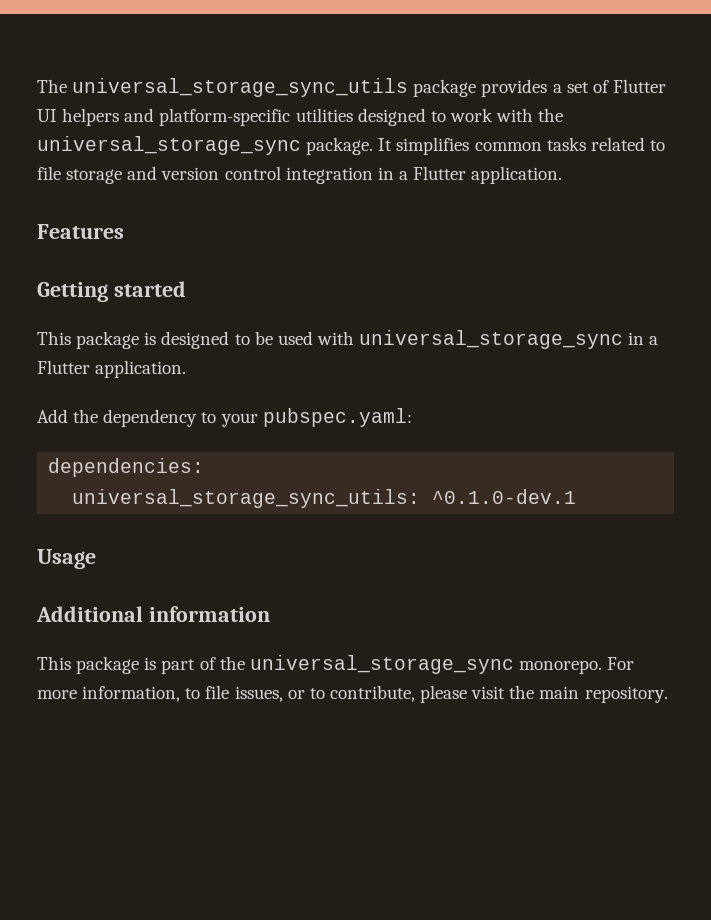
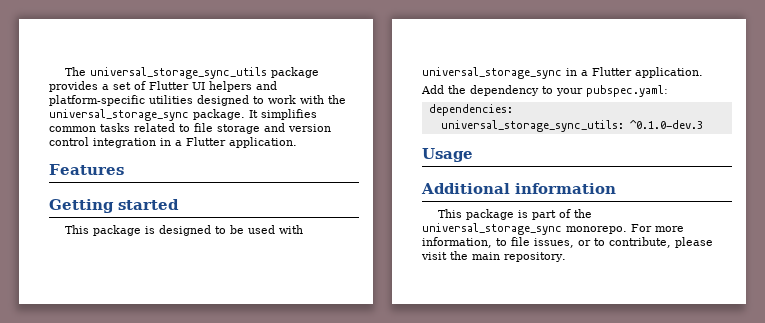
- universal_storage_sync_utils: ^0.1.0-dev.1
+ universal_storage_sync_utils: ^0.1.0-dev.3

